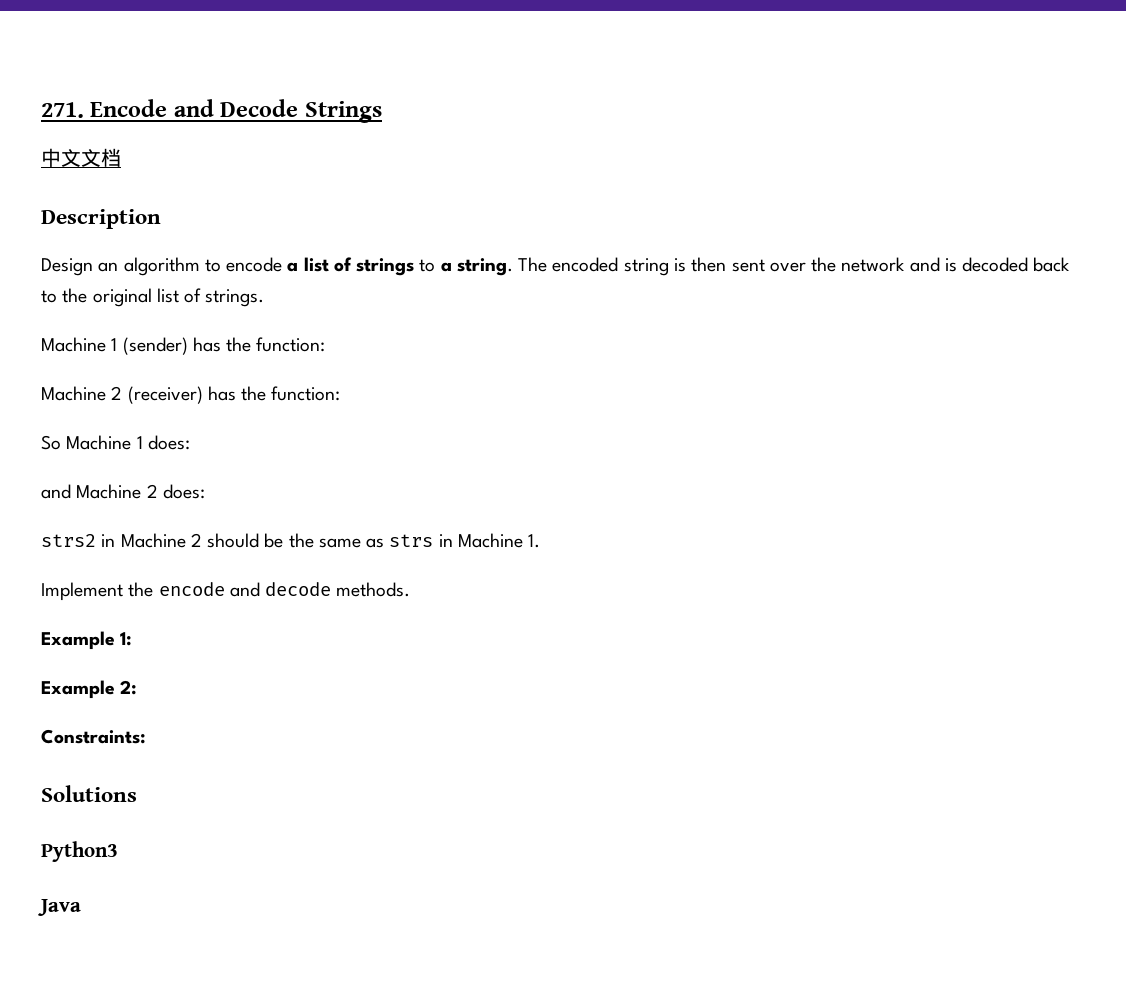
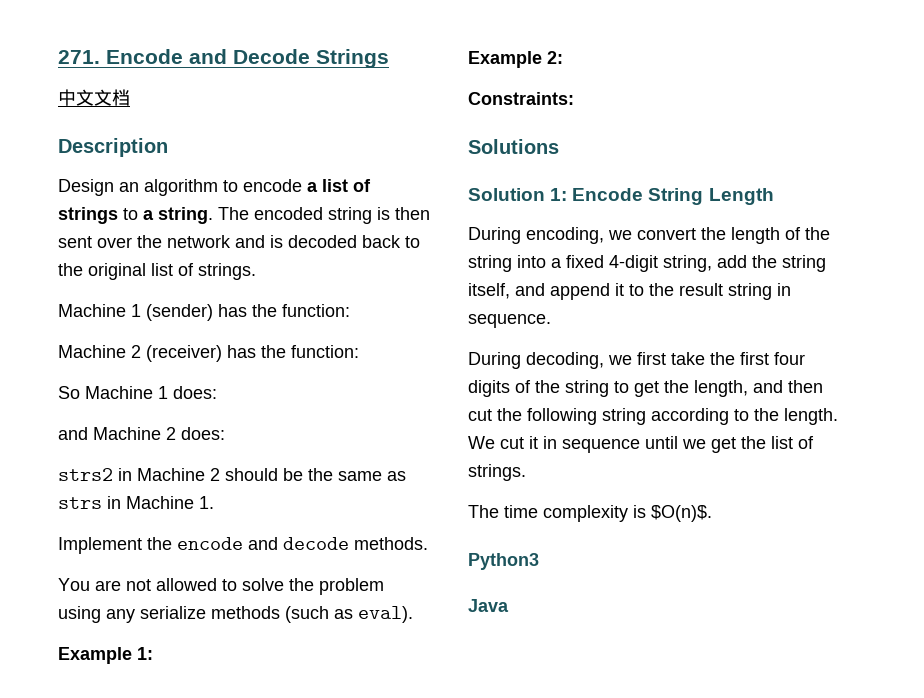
+ You are not allowed to solve the problem using any serialize methods (such as eval).
+ Solution 1: Encode String Length
+ During encoding, we convert the length of the string into a fixed 4-digit string, add the string itself, and append it to the result string in sequence.
+ During decoding, we first take the first four digits of the string to get the length, and then cut the following string according to the length. We cut it in sequence until we get the list of strings.
+ The time complexity is $O(n)$.

